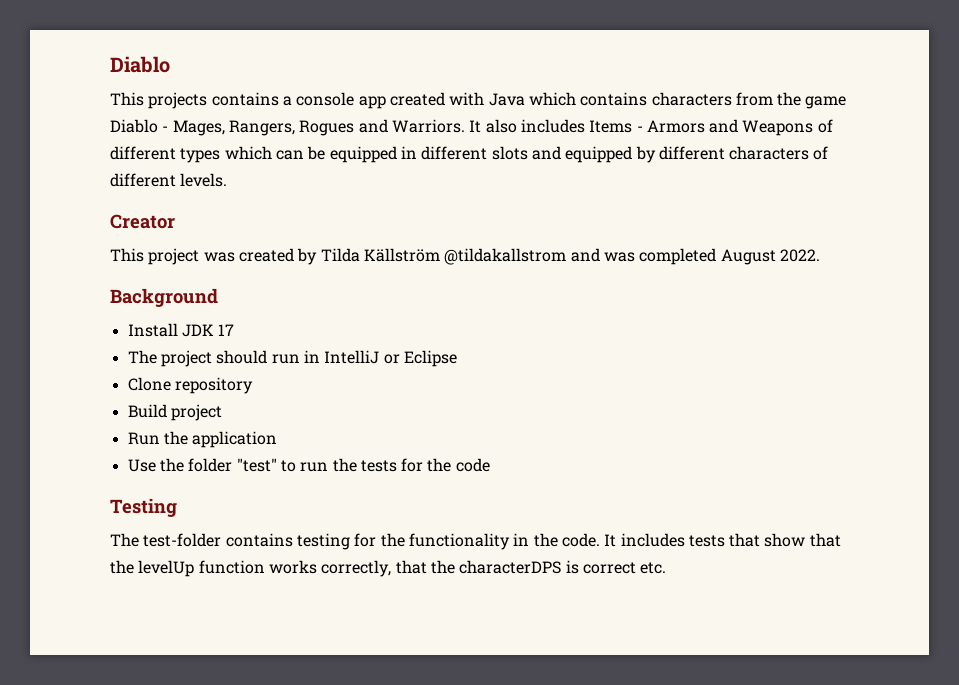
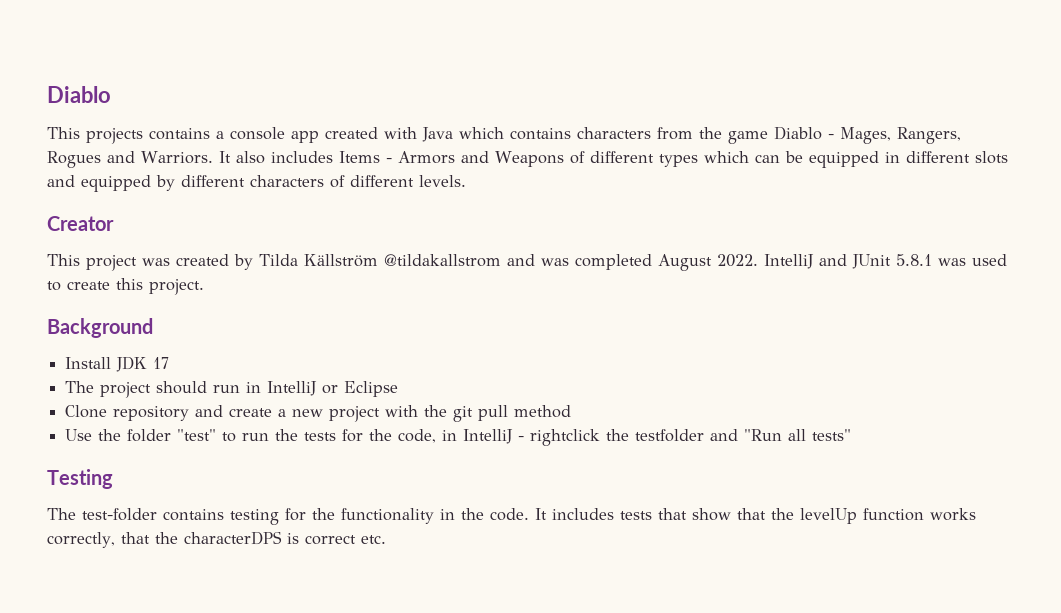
+ IntelliJ and JUnit 5.8.1 was used to create this project.
- Clone repository
- Build project
- Run the application
+ Clone repository and create a new project with the git pull method
- Use the folder "test" to run the tests for the code
+ Use the folder "test" to run the tests for the code, in IntelliJ - rightclick the testfolder and "Run all tests"

